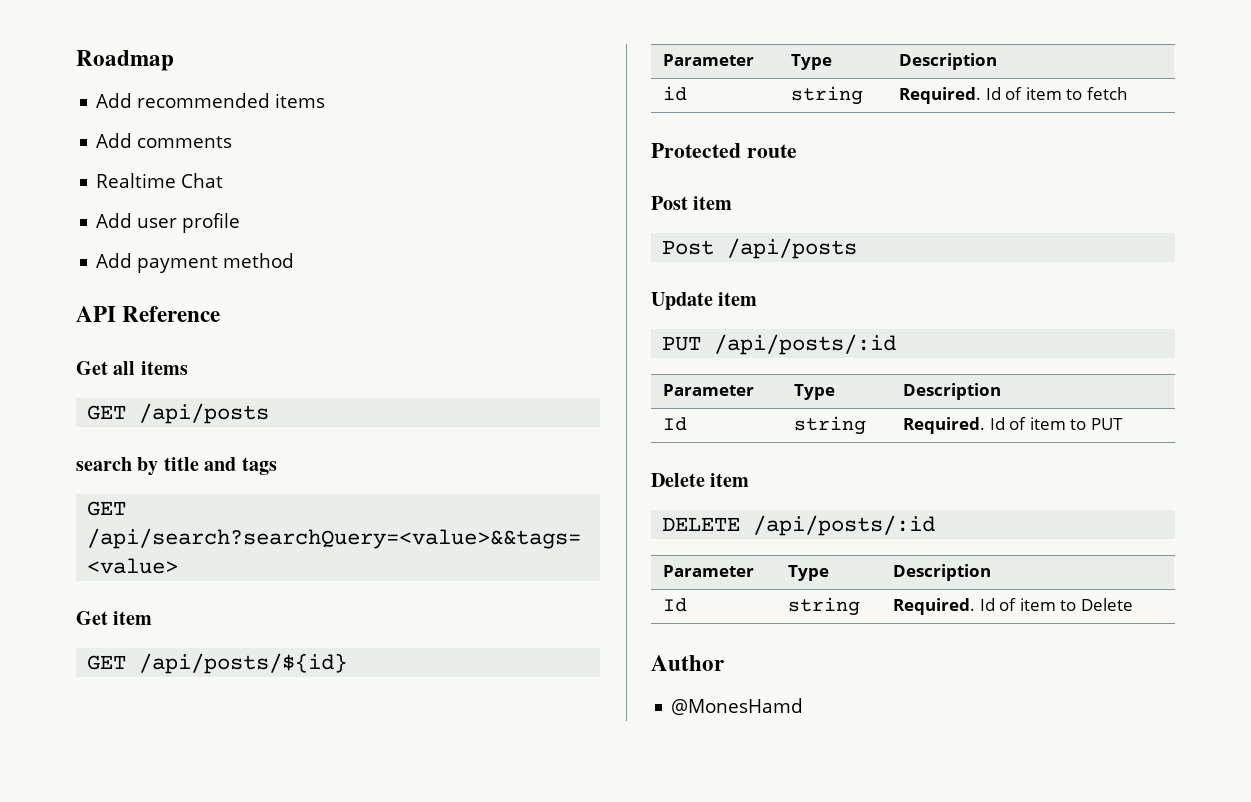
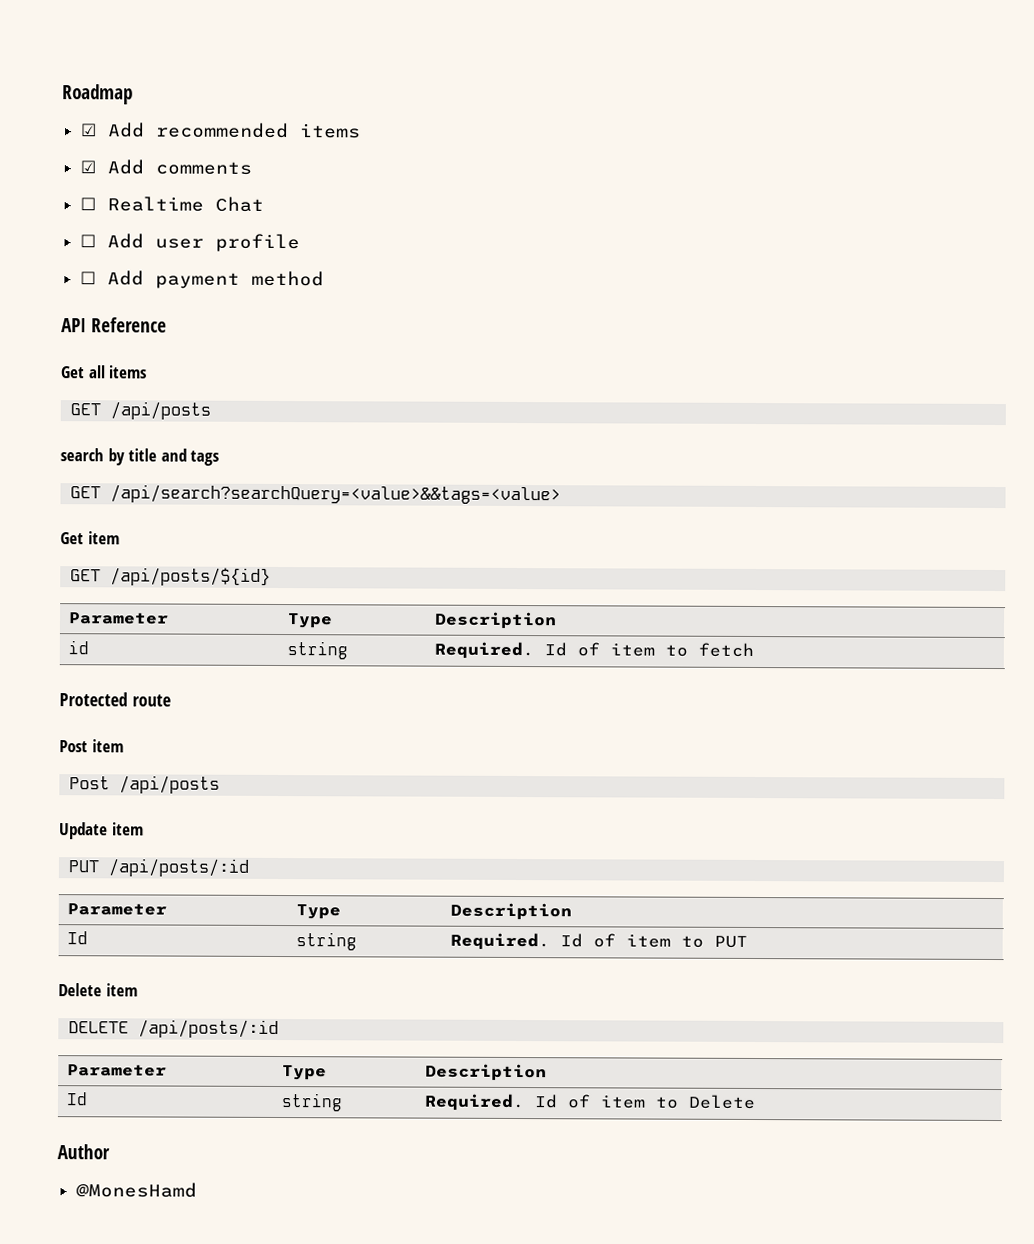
- Add recommended items
+ ☑ Add recommended items
- Add comments
+ ☑ Add comments
- Realtime Chat
+ ☐ Realtime Chat
- Add user profile
+ ☐ Add user profile
- Add payment method
+ ☐ Add payment method

